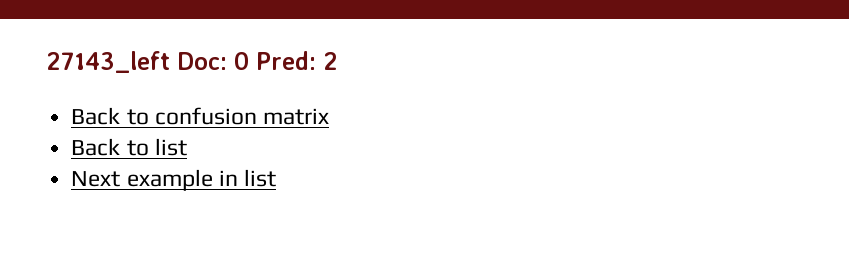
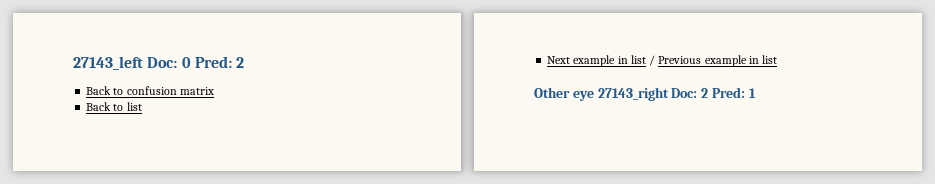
- Next example in list
+ Next example in list / Previous example in list
+ Other eye 27143_right Doc: 2 Pred: 1

